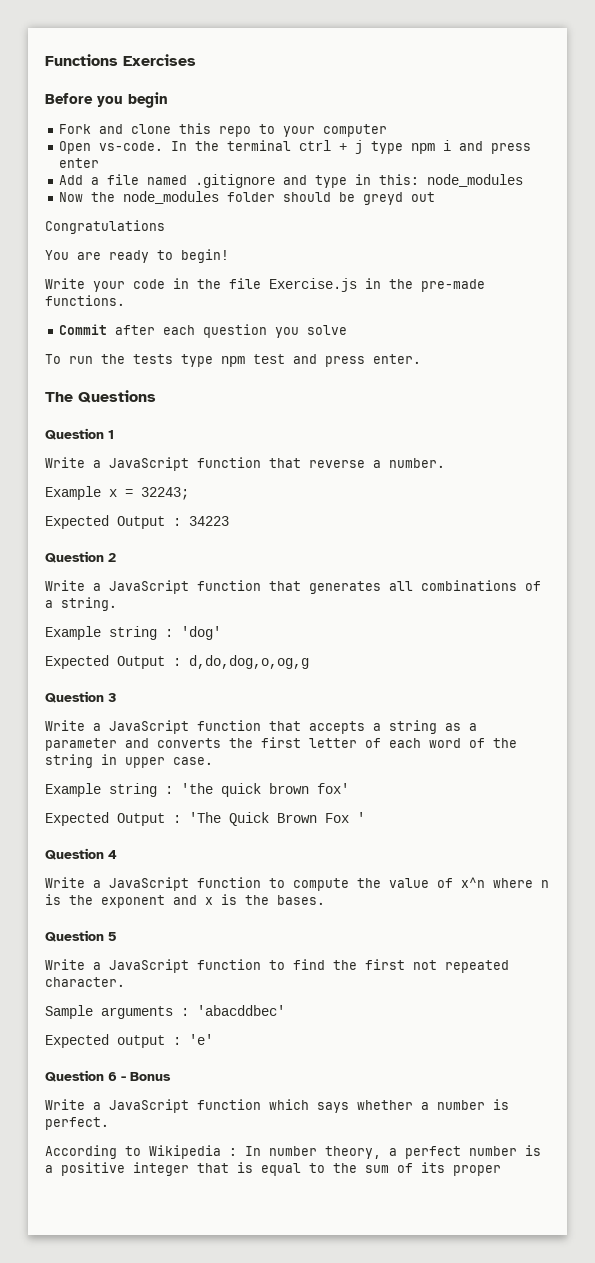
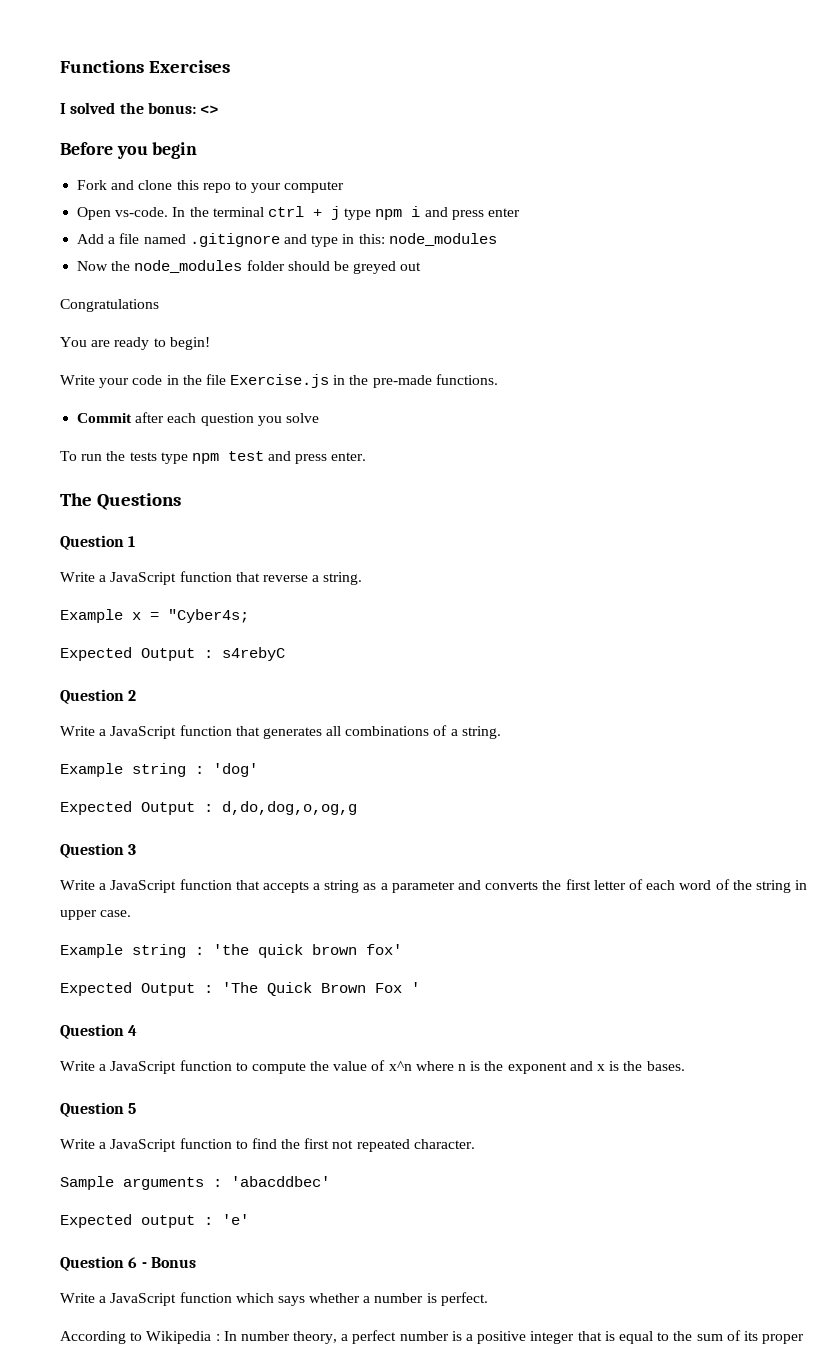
+ I solved the bonus: <>
- Now the node_modules folder should be greyd out
+ Now the node_modules folder should be greyed out
- Write a JavaScript function that reverse a number.
+ Write a JavaScript function that reverse a string.
- Example x = 32243;
- Expected Output : 34223
+ Example x = "Cyber4s;
+ Expected Output : s4rebyC

